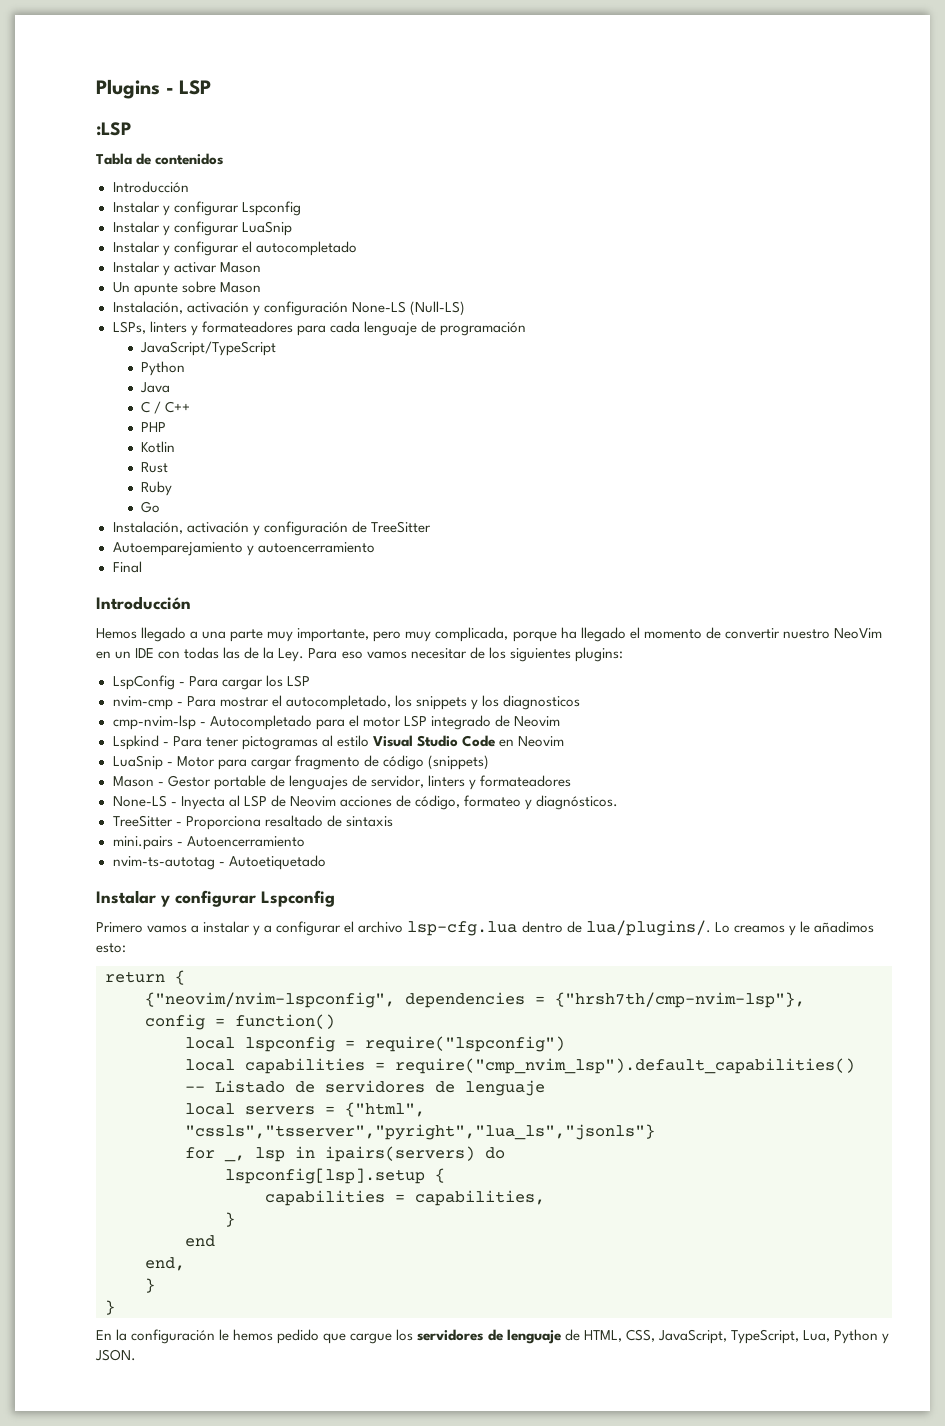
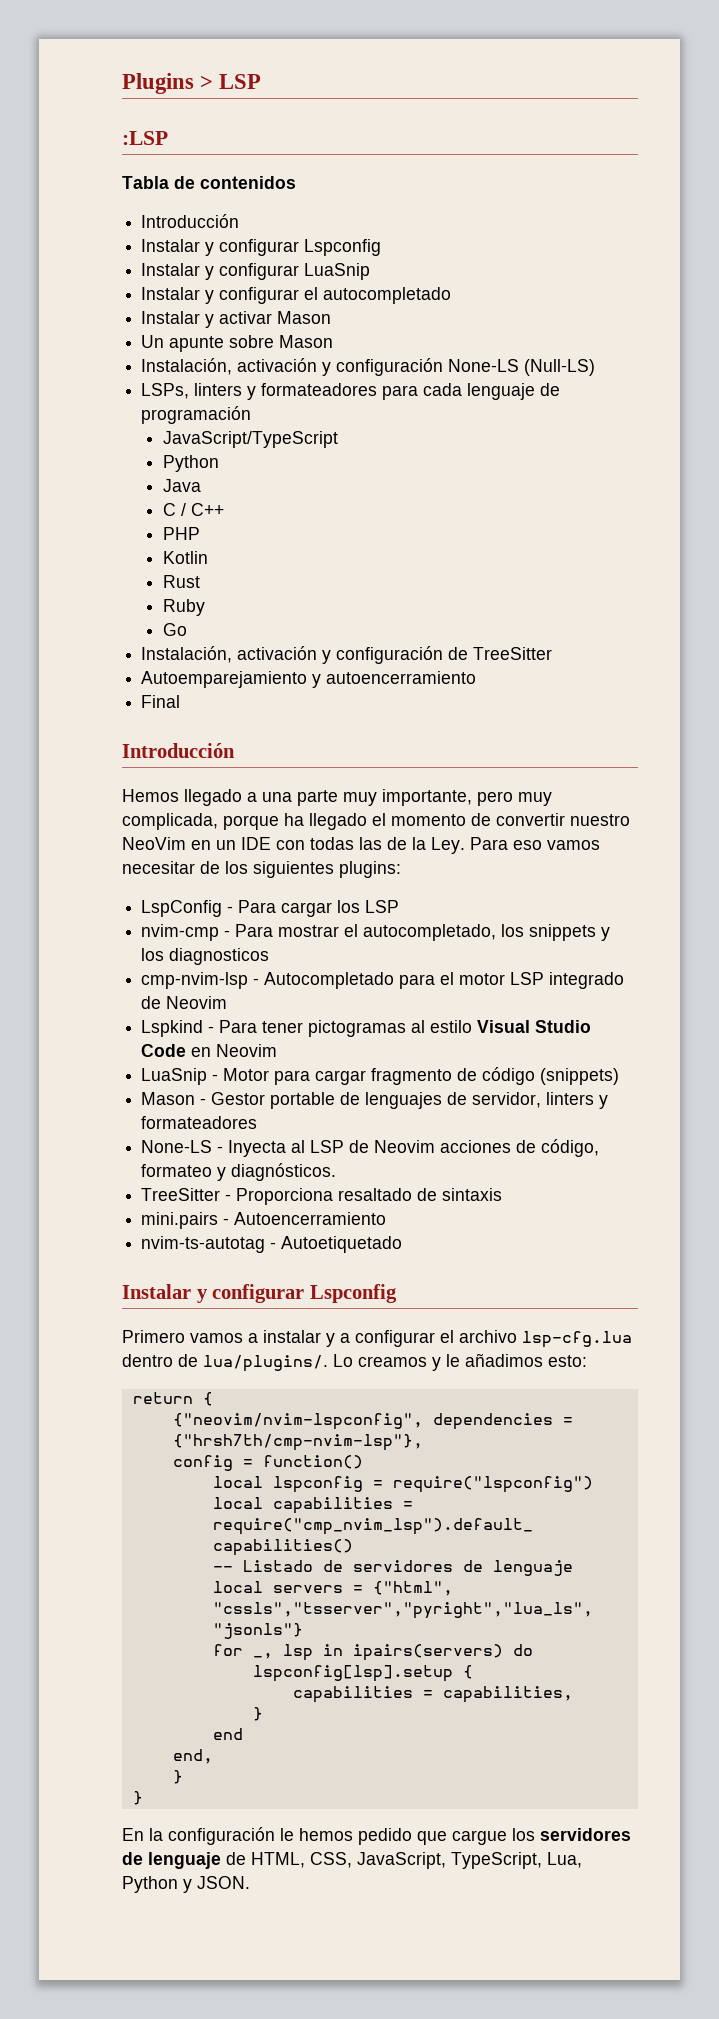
- Plugins - LSP
+ Plugins > LSP

